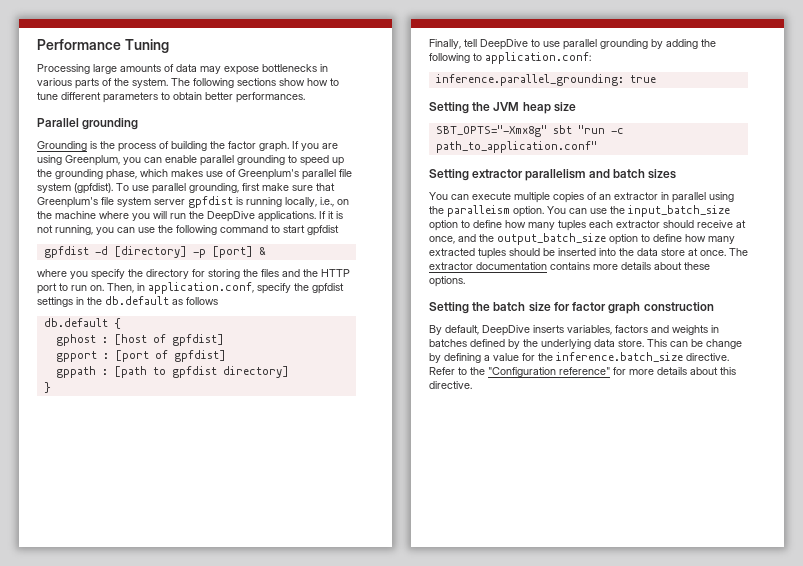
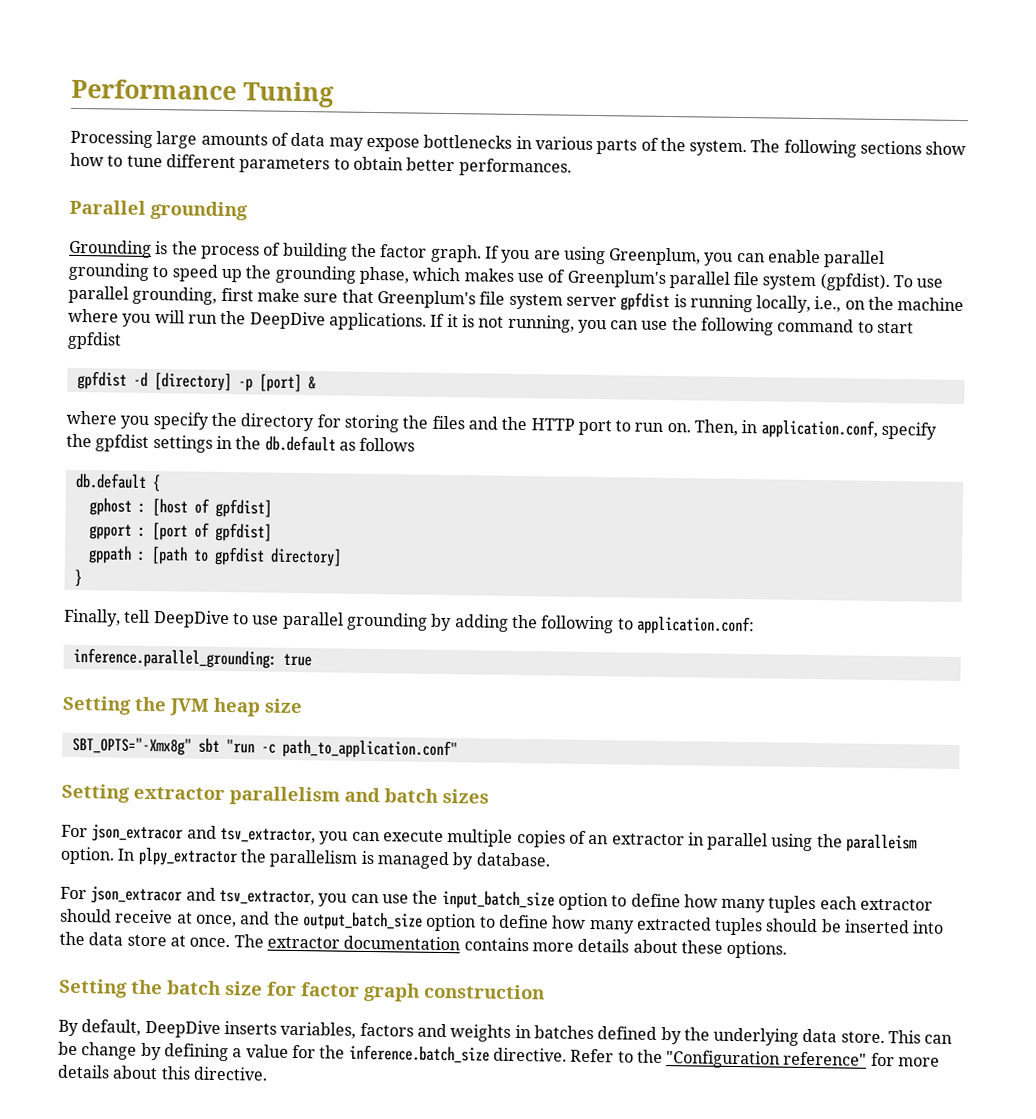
- You can execute multiple copies of an extractor in parallel using the paralleism option.
+ For json_extracor and tsv_extractor, you can execute multiple copies of an extractor in parallel using the paralleism option.
- You can use the input_batch_size option to define how many tuples each extractor should receive at once, and the output_batch_size option to define how many extracted tuples should be inserted into the data store at once.
+ In plpy_extractor the parallelism is managed by database.
+ For json_extracor and tsv_extractor, you can use the input_batch_size option to define how many tuples each extractor should receive at once, and the output_batch_size option to define how many extracted tuples should be inserted into the data store at once.

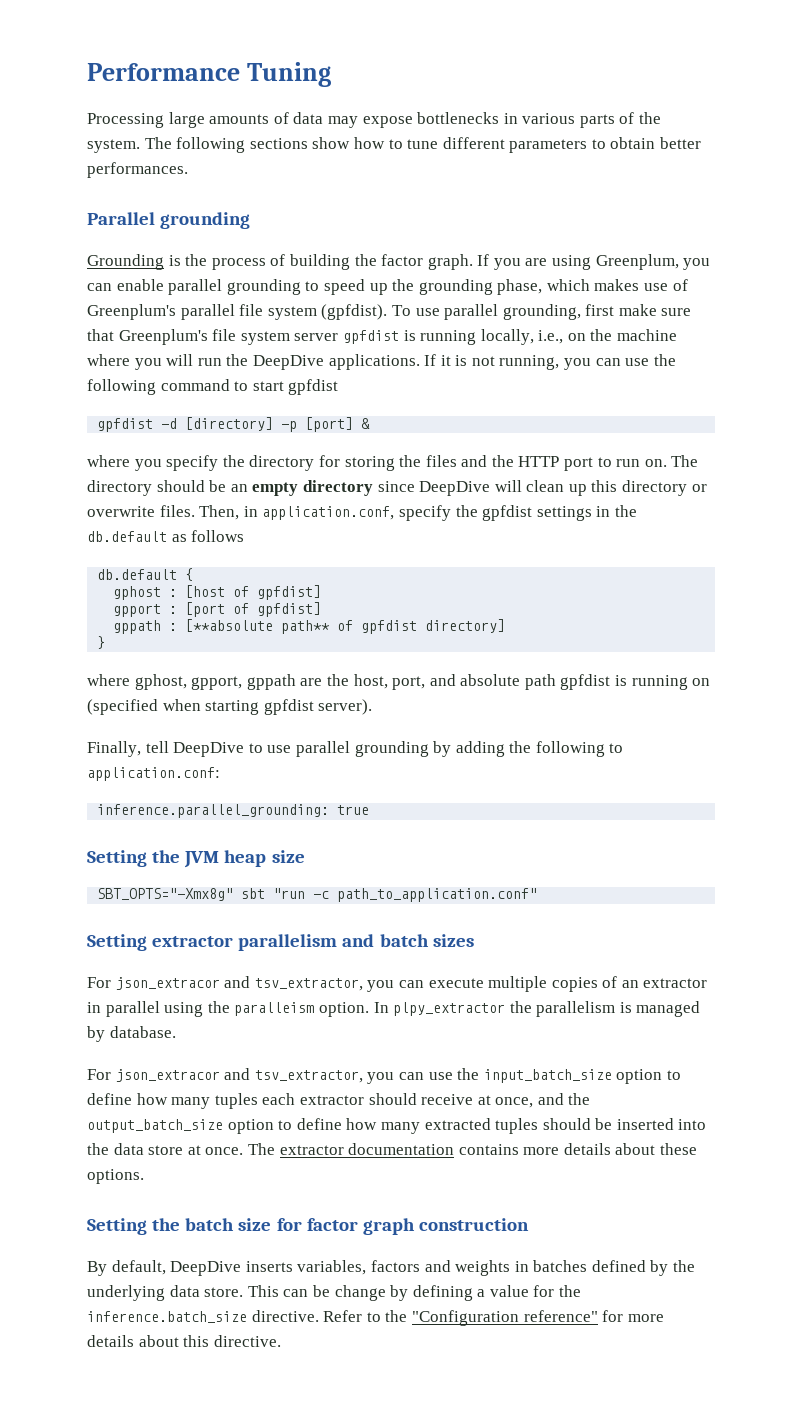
+ The directory should be an empty directory since DeepDive will clean up this directory or overwrite files.
- gppath : [path to gpfdist directory]
+ gppath : [**absolute path** of gpfdist directory]
+ where gphost, gpport, gppath are the host, port, and absolute path gpfdist is running on (specified when starting gpfdist server).

